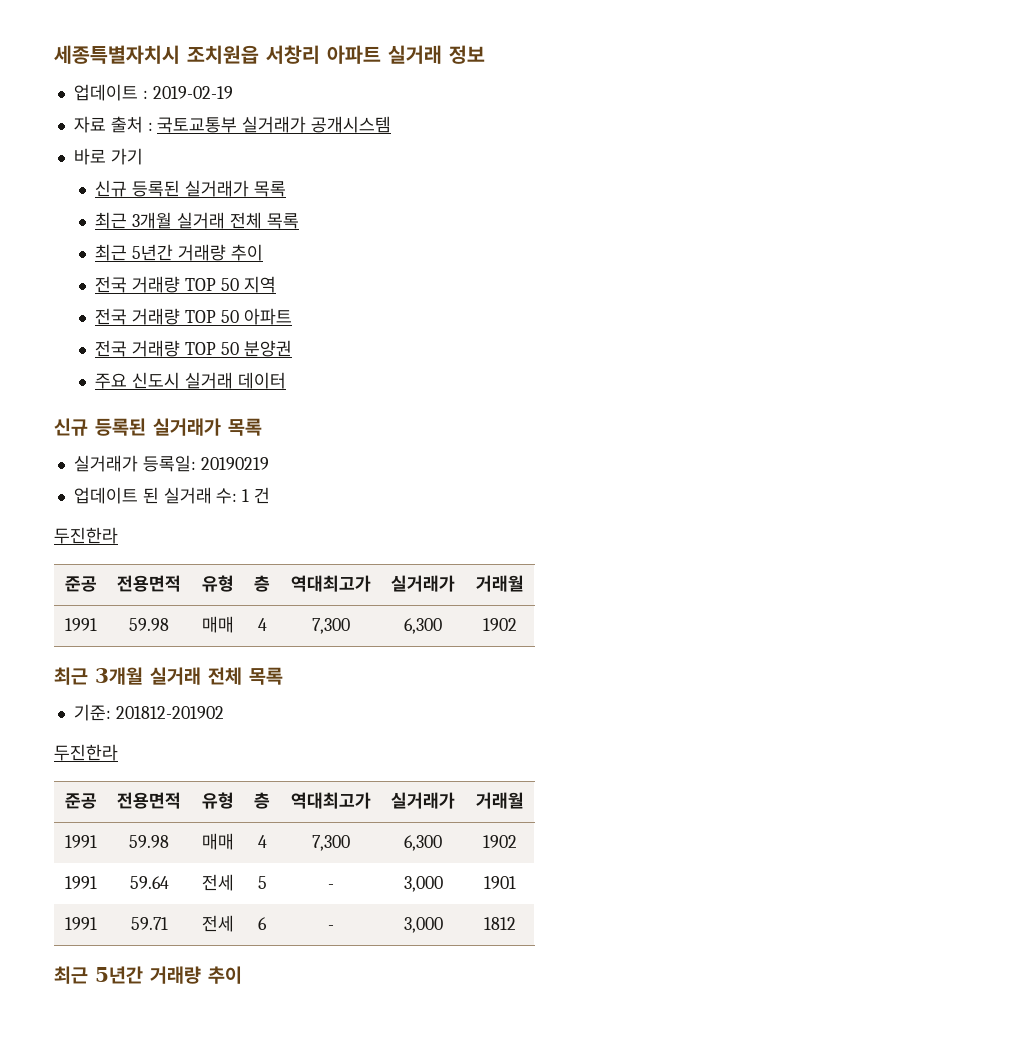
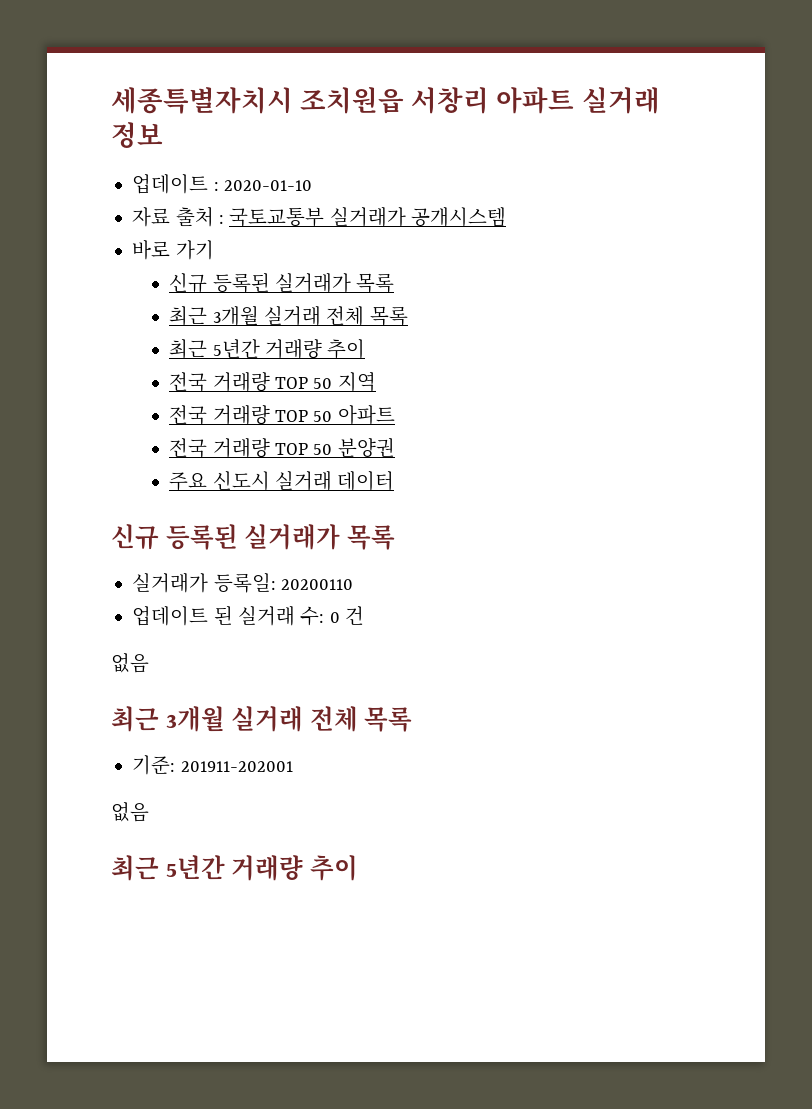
- 업데이트 : 2019-02-19
+ 업데이트 : 2020-01-10
- 실거래가 등록일: 20190219
+ 실거래가 등록일: 20200110
- 업데이트 된 실거래 수: 1 건
- 두진한라
- 준공 | 전용면적 | 유형 | 층 | 역대최고가 | 실거래가 | 거래월
- 1991 | 59.98 | 매매 | 4 | 7,300 | 6,300 | 1902
+ 업데이트 된 실거래 수: 0 건
+ 없음
- 기준: 201812-201902
- 두진한라
- 준공 | 전용면적 | 유형 | 층 | 역대최고가 | 실거래가 | 거래월
- 1991 | 59.98 | 매매 | 4 | 7,300 | 6,300 | 1902
- 1991 | 59.64 | 전세 | 5 | - | 3,000 | 1901
- 1991 | 59.71 | 전세 | 6 | - | 3,000 | 1812
+ 기준: 201911-202001
+ 없음

